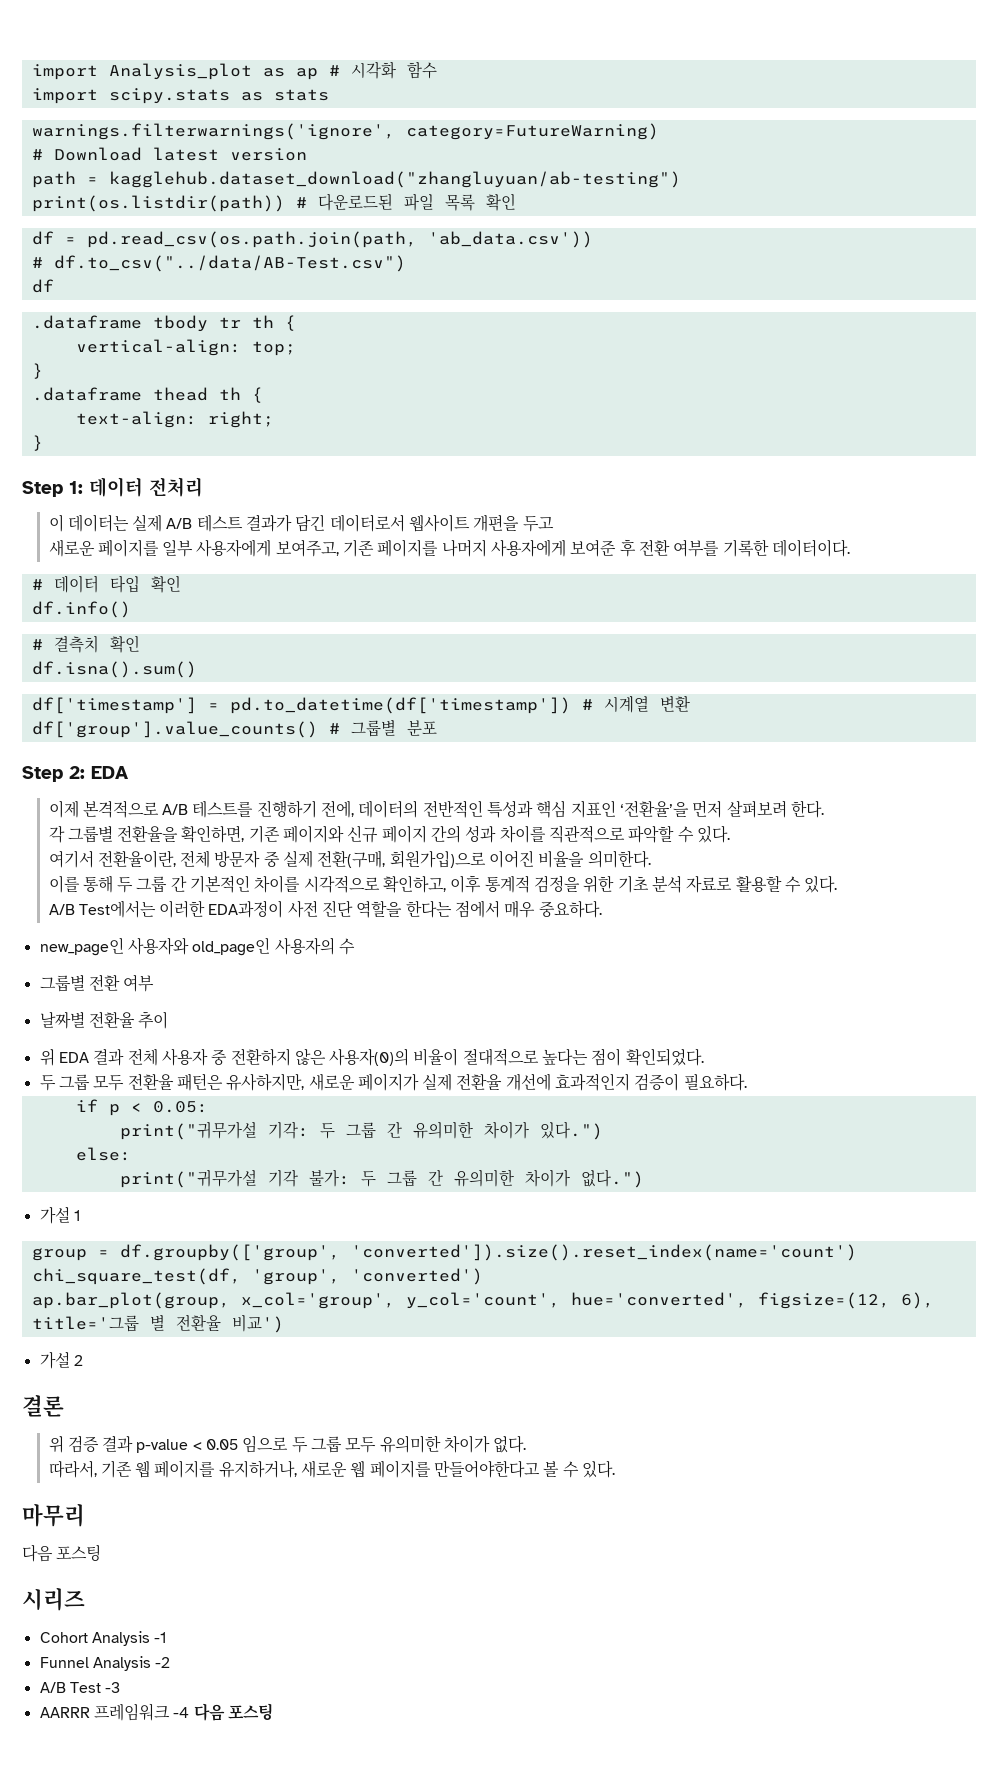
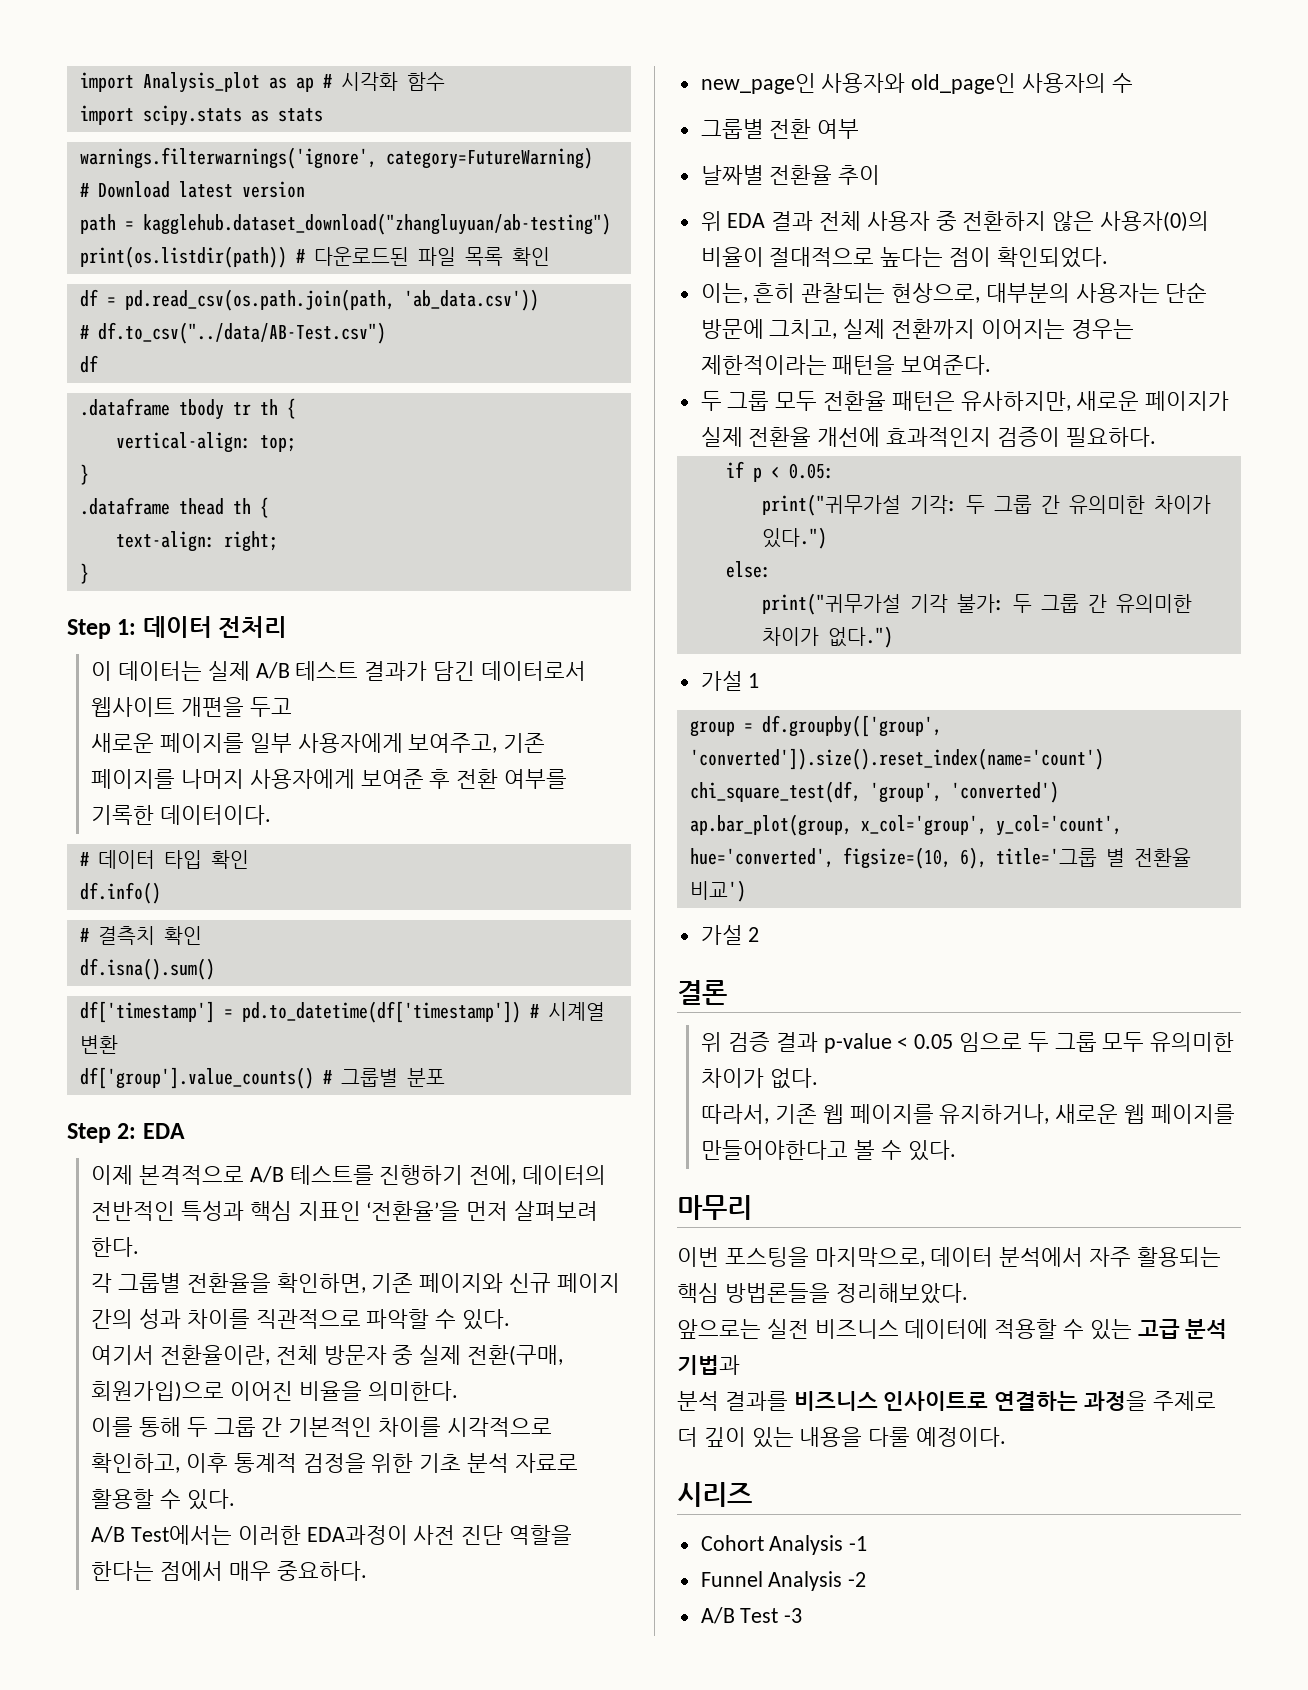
+ 이는, 흔히 관찰되는 현상으로, 대부분의 사용자는 단순 방문에 그치고, 실제 전환까지 이어지는 경우는 제한적이라는 패턴을 보여준다.
- ap.bar_plot(group, x_col='group', y_col='count', hue='converted', figsize=(12, 6), title='그룹 별 전환율 비교')
+ ap.bar_plot(group, x_col='group', y_col='count', hue='converted', figsize=(10, 6), title='그룹 별 전환율 비교')
  마무리
- 다음 포스팅
+ 이번 포스팅을 마지막으로, 데이터 분석에서 자주 활용되는 핵심 방법론들을 정리해보았다.
+ 앞으로는 실전 비즈니스 데이터에 적용할 수 있는 고급 분석 기법과
+ 분석 결과를 비즈니스 인사이트로 연결하는 과정을 주제로 더 깊이 있는 내용을 다룰 예정이다.
- AARRR 프레임워크 -4 다음 포스팅

